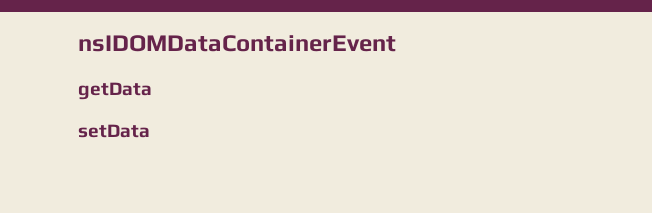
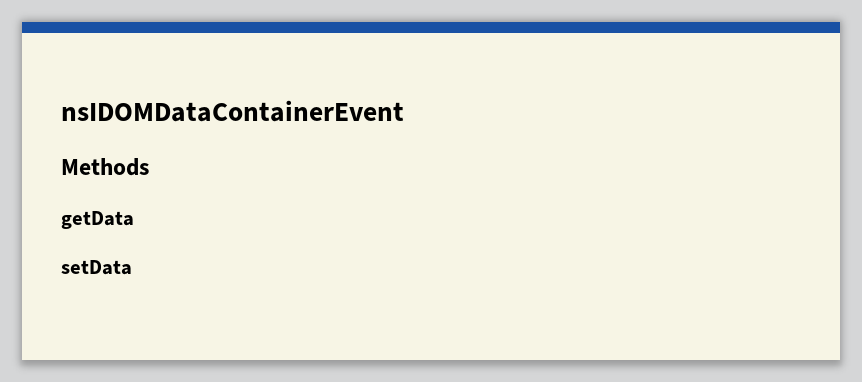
+ Methods

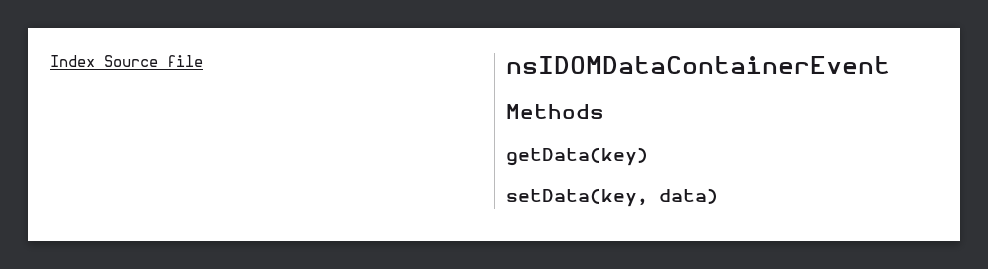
+ Index Source file
- getData
- setData
+ getData(key)
+ setData(key, data)

